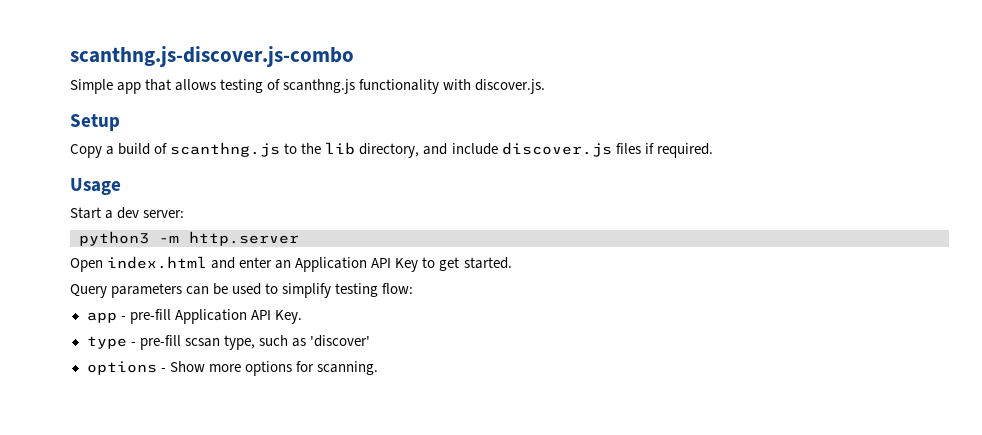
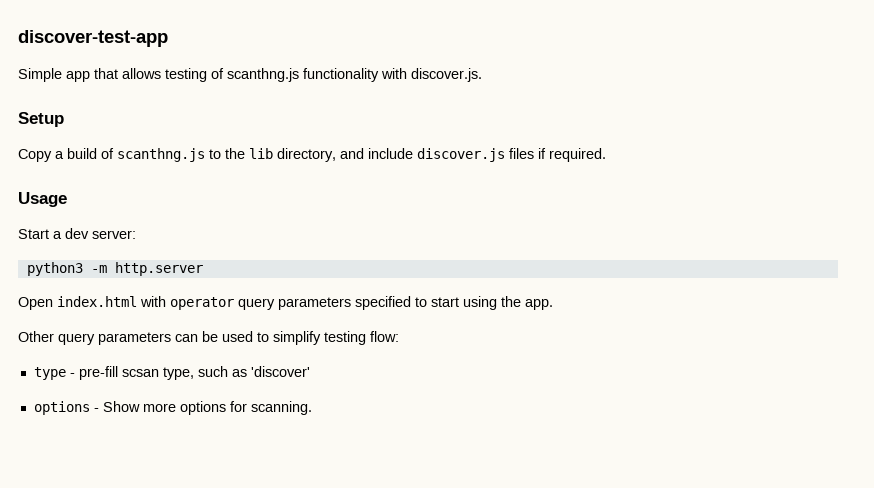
- scanthng.js-discover.js-combo
+ discover-test-app
- Open index.html and enter an Application API Key to get started.
- Query parameters can be used to simplify testing flow:
+ Open index.html with operator query parameters specified to start using the app.
+ Other query parameters can be used to simplify testing flow:
- app - pre-fill Application API Key.

